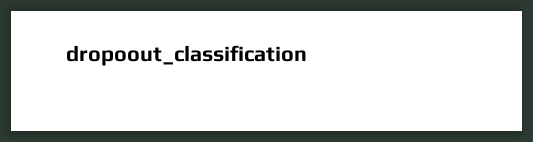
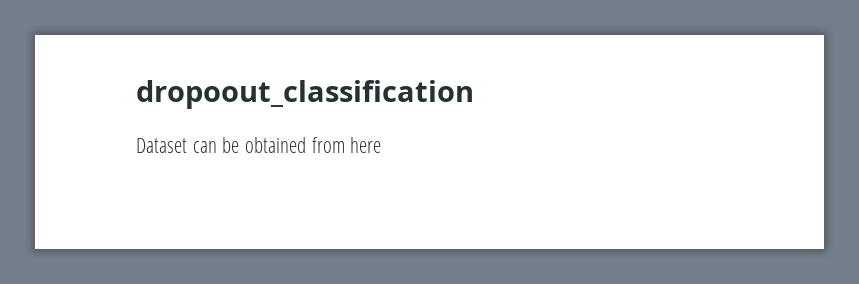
+ Dataset can be obtained from here

